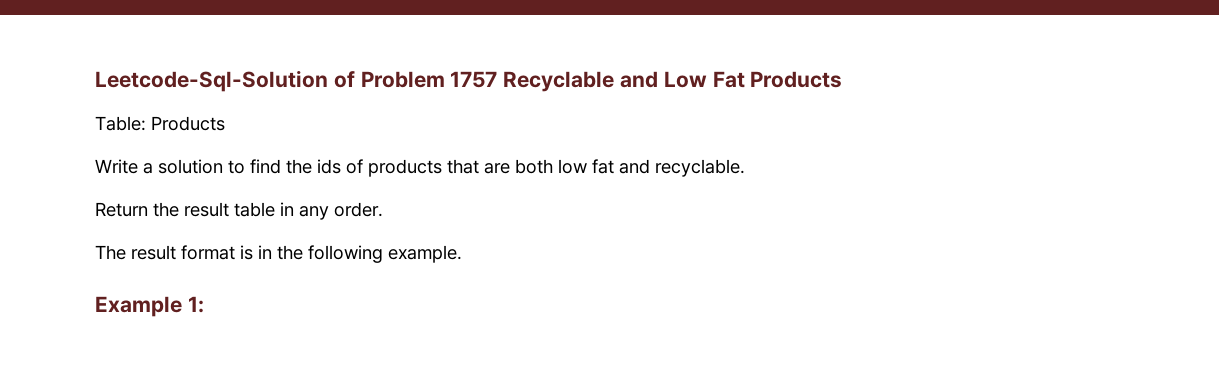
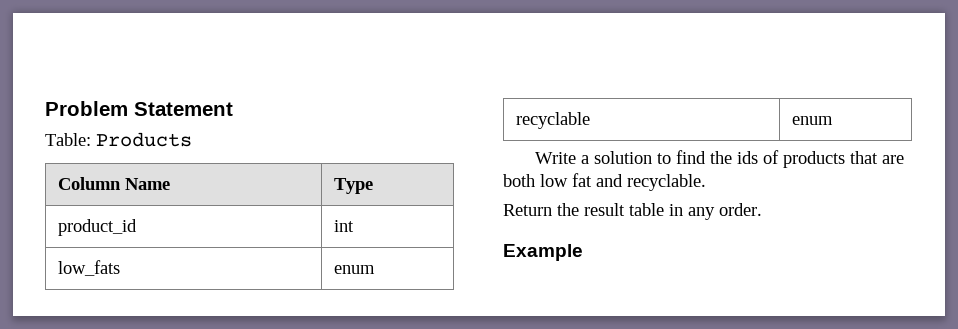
- Leetcode-Sql-Solution of Problem 1757 Recyclable and Low Fat Products
+ Problem Statement
  Table: Products
+ Column Name | Type
+ product_id | int
+ low_fats | enum
+ recyclable | enum
- The result format is in the following example.
- Example 1:
+ Example

